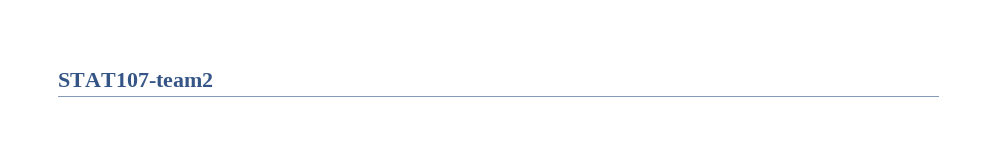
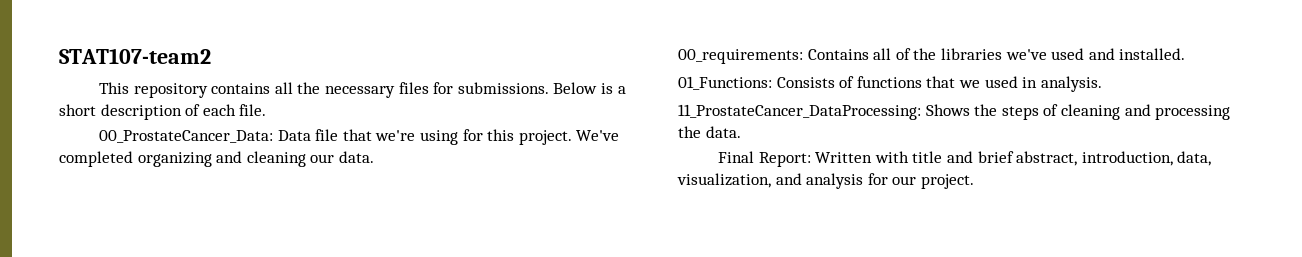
+ This repository contains all the necessary files for submissions. Below is a short description of each file.
+ 00_ProstateCancer_Data: Data file that we're using for this project. We've completed organizing and cleaning our data.
+ 00_requirements: Contains all of the libraries we've used and installed.
+ 01_Functions: Consists of functions that we used in analysis.
+ 11_ProstateCancer_DataProcessing: Shows the steps of cleaning and processing the data.
+ Final Report: Written with title and brief abstract, introduction, data, visualization, and analysis for our project.

